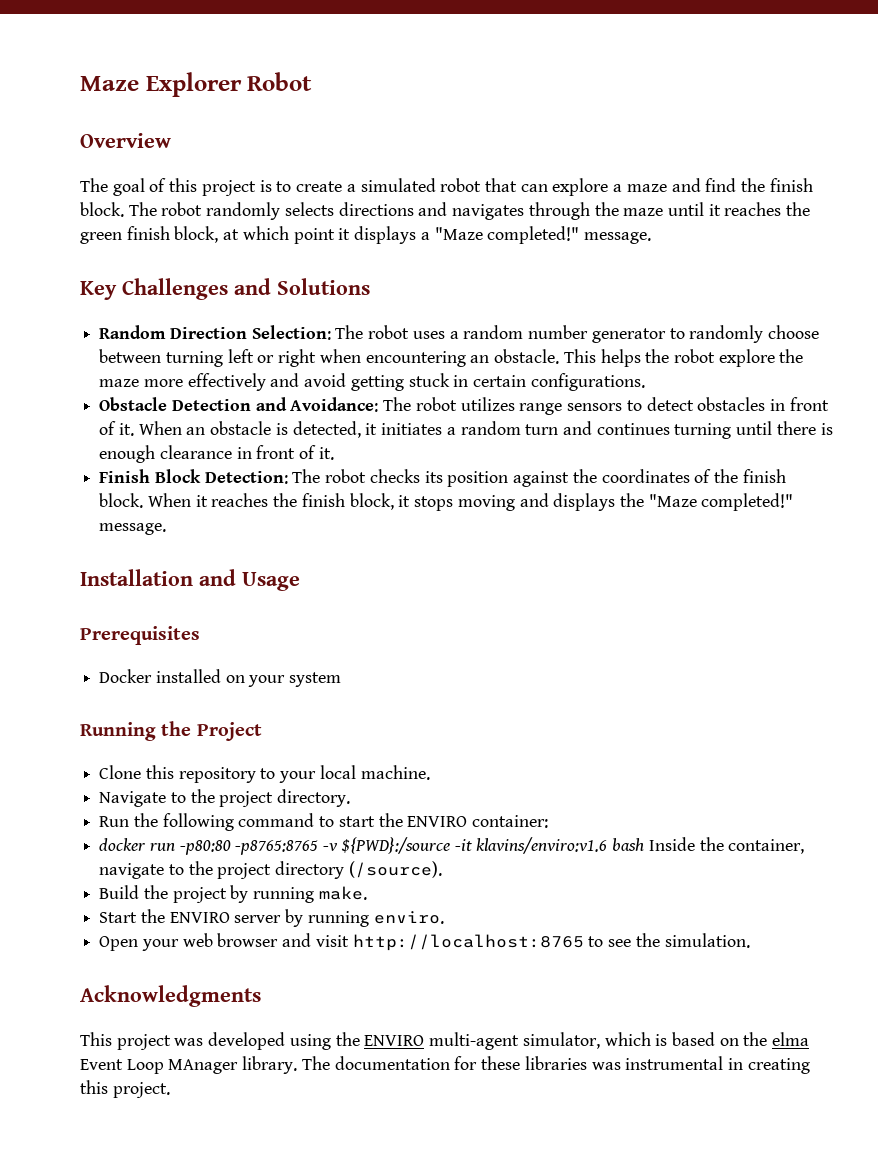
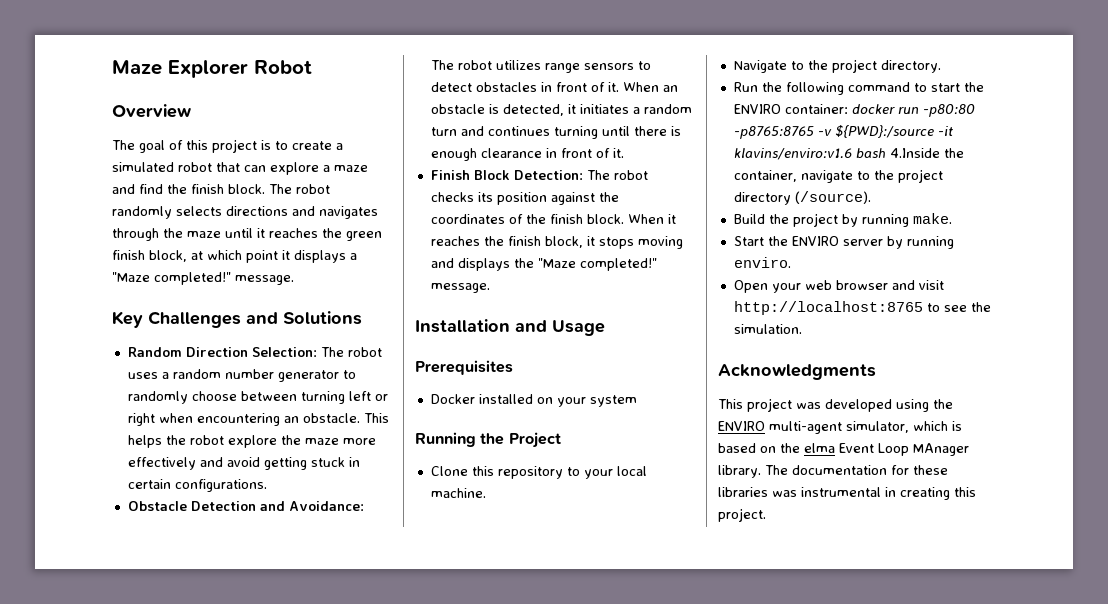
- Run the following command to start the ENVIRO container:
- docker run -p80:80 -p8765:8765 -v ${PWD}:/source -it klavins/enviro:v1.6 bash Inside the container, navigate to the project directory (/source).
+ Run the following command to start the ENVIRO container: docker run -p80:80 -p8765:8765 -v ${PWD}:/source -it klavins/enviro:v1.6 bash 4.Inside the container, navigate to the project directory (/source).

